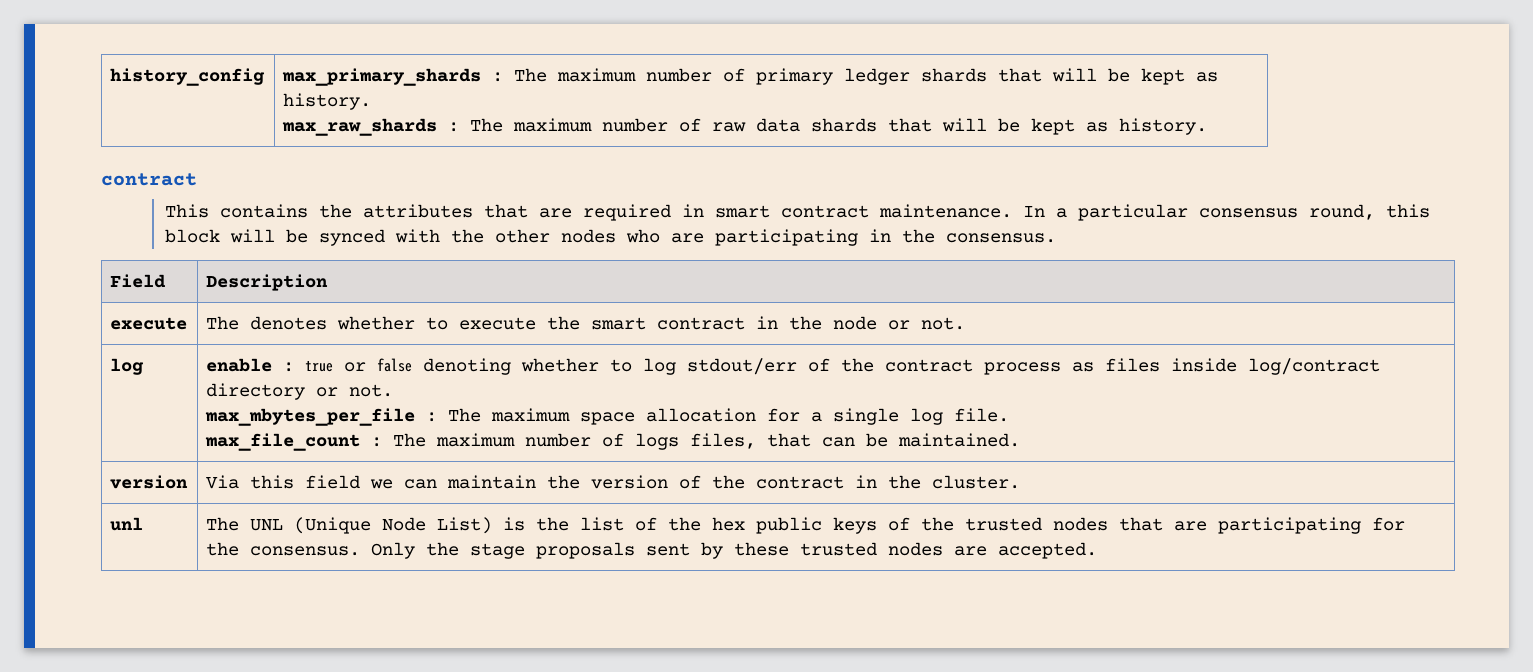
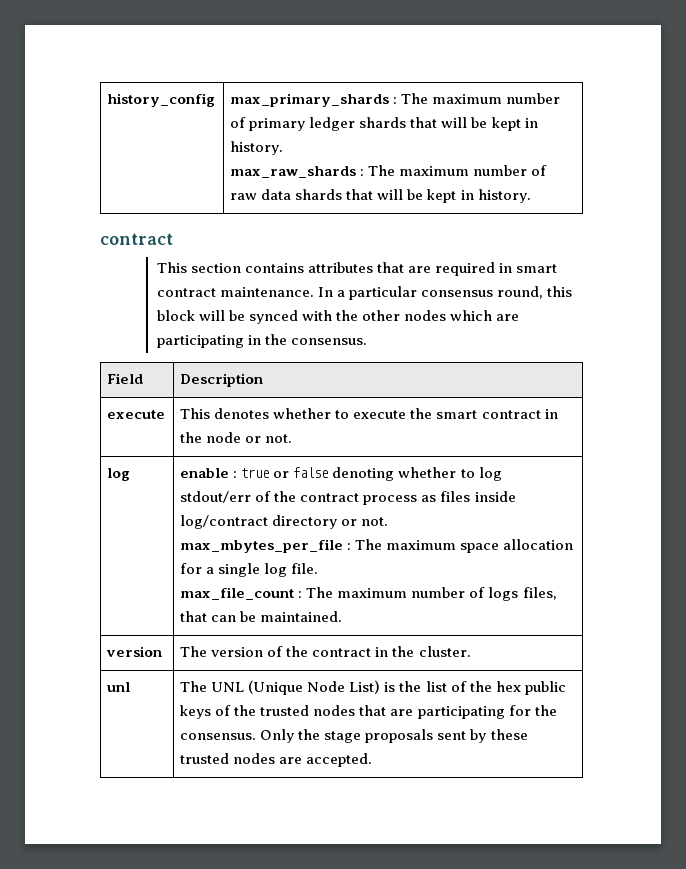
- history_config | max_primary_shards : The maximum number of primary ledger shards that will be kept as history.
- max_raw_shards : The maximum number of raw data shards that will be kept as history.
+ history_config | max_primary_shards : The maximum number of primary ledger shards that will be kept in history.
+ max_raw_shards : The maximum number of raw data shards that will be kept in history.
- This contains the attributes that are required in smart contract maintenance.
+ This section contains attributes that are required in smart contract maintenance.
- In a particular consensus round, this block will be synced with the other nodes who are participating in the consensus.
+ In a particular consensus round, this block will be synced with the other nodes which are participating in the consensus.
- execute | The denotes whether to execute the smart contract in the node or not.
+ execute | This denotes whether to execute the smart contract in the node or not.
- version | Via this field we can maintain the version of the contract in the cluster.
+ version | The version of the contract in the cluster.

